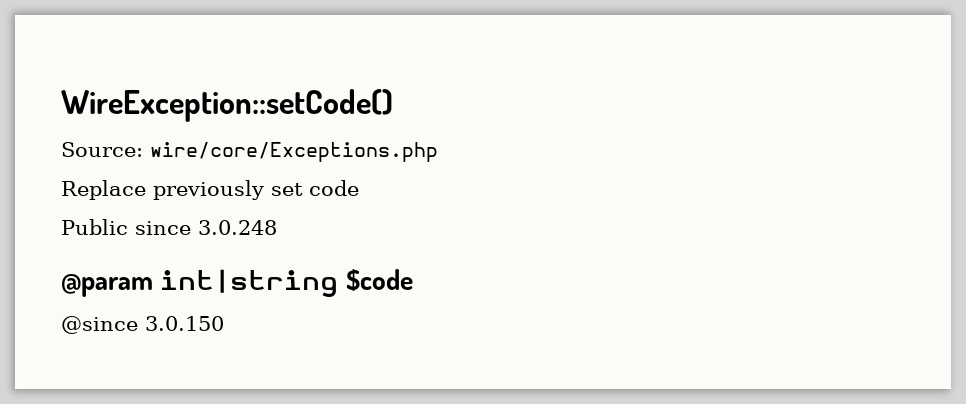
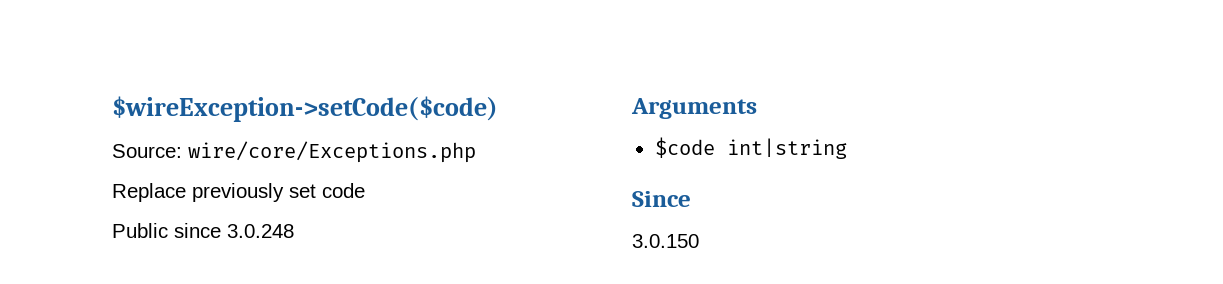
- WireException::setCode()
+ $wireException->setCode($code)
- @param int|string $code
- @since 3.0.150
+ Arguments
+ $code int|string
+ Since
+ 3.0.150

